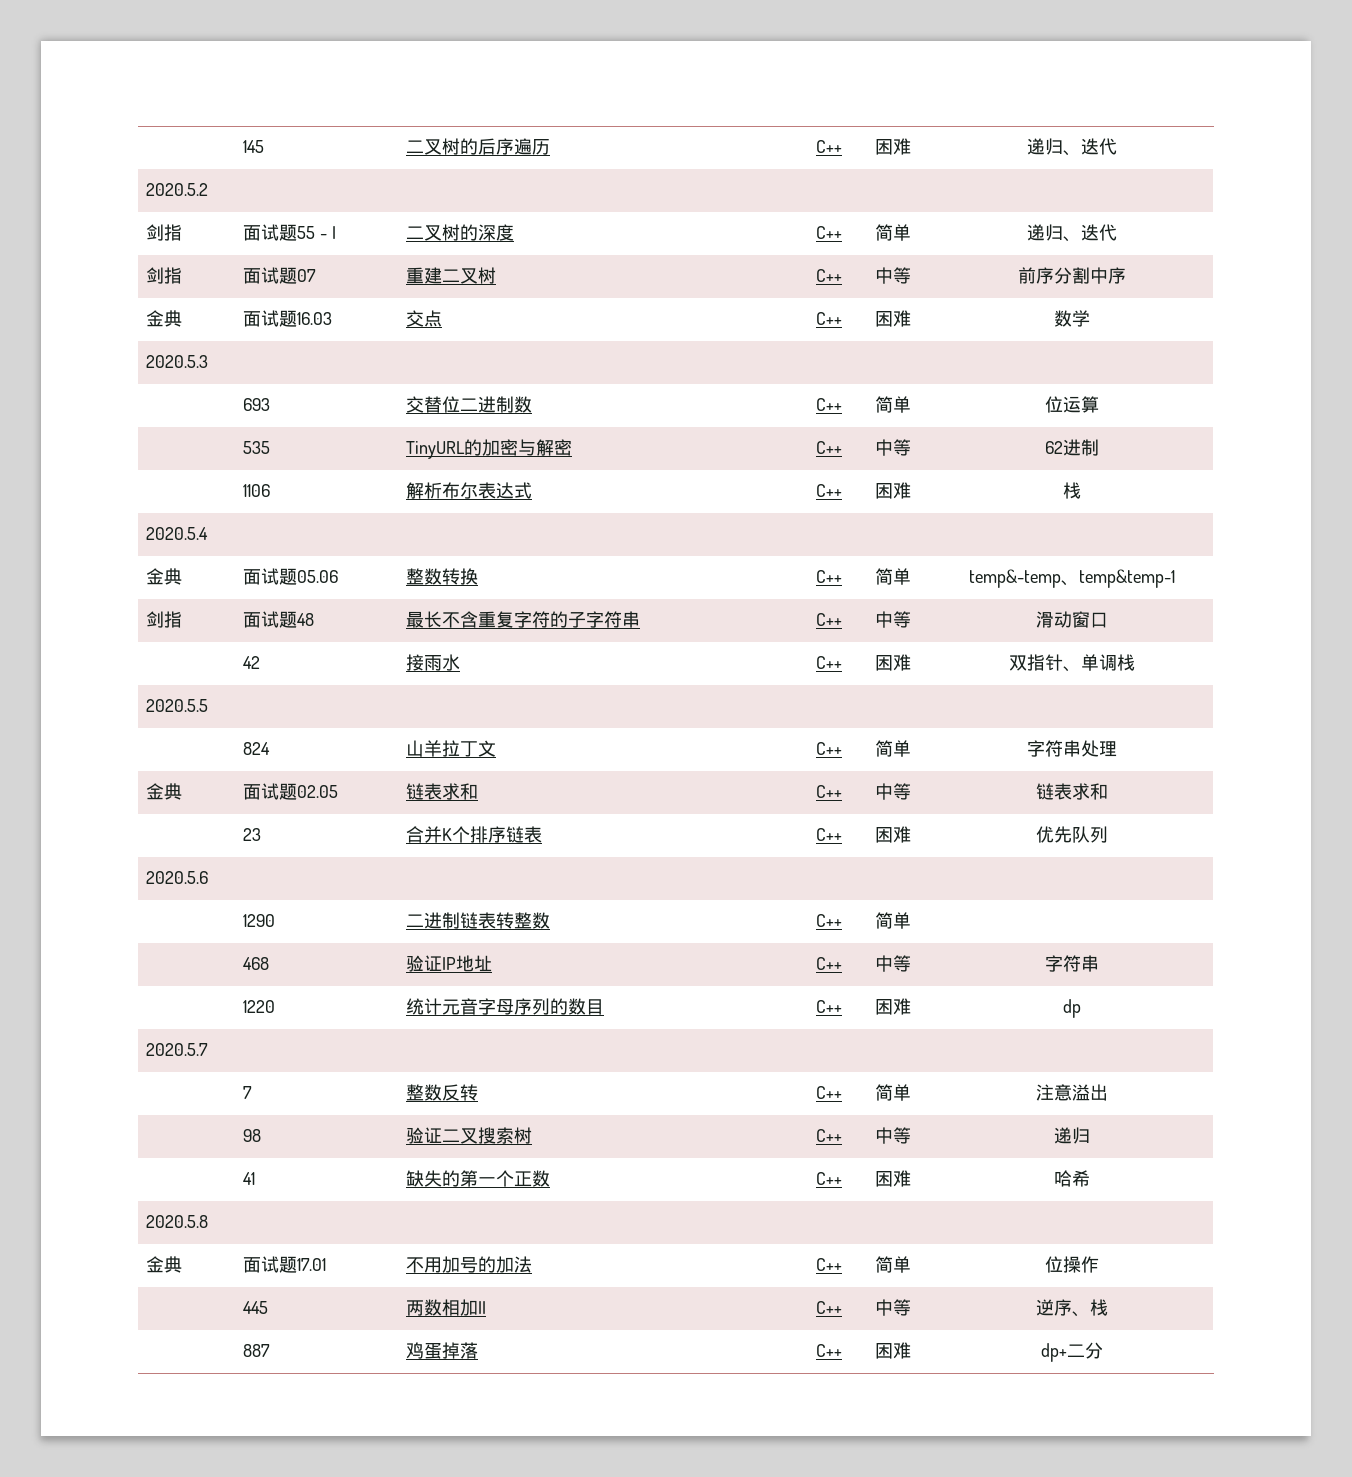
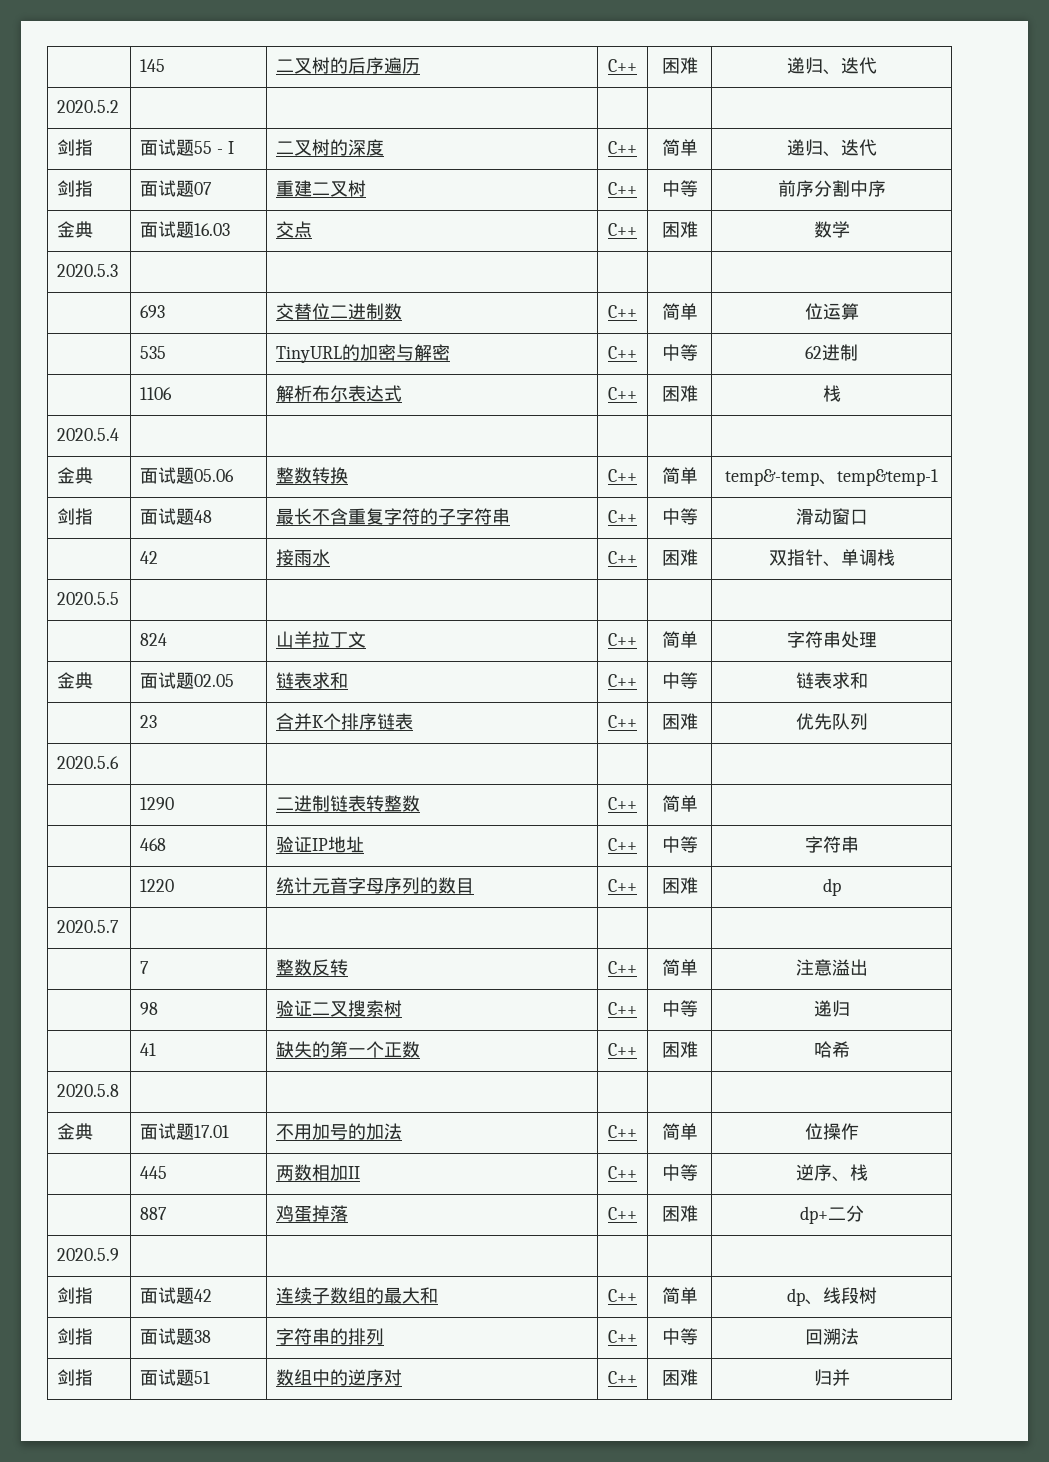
+ 2020.5.9 | | | | |
+ 剑指 | 面试题42 | 连续子数组的最大和 | C++ | 简单 | dp、线段树
+ 剑指 | 面试题38 | 字符串的排列 | C++ | 中等 | 回溯法
+ 剑指 | 面试题51 | 数组中的逆序对 | C++ | 困难 | 归并

